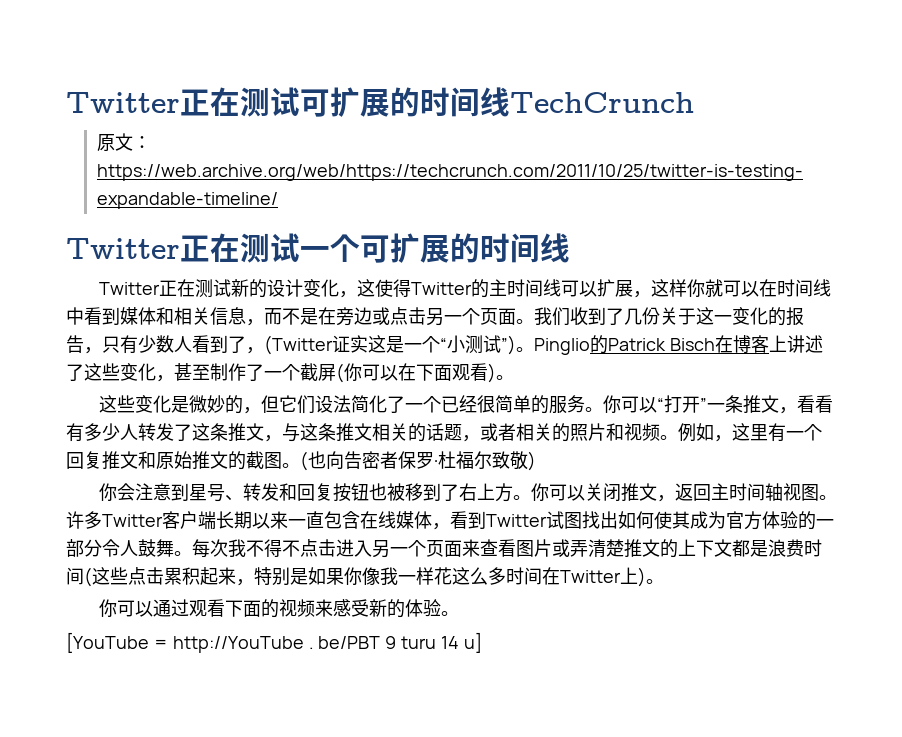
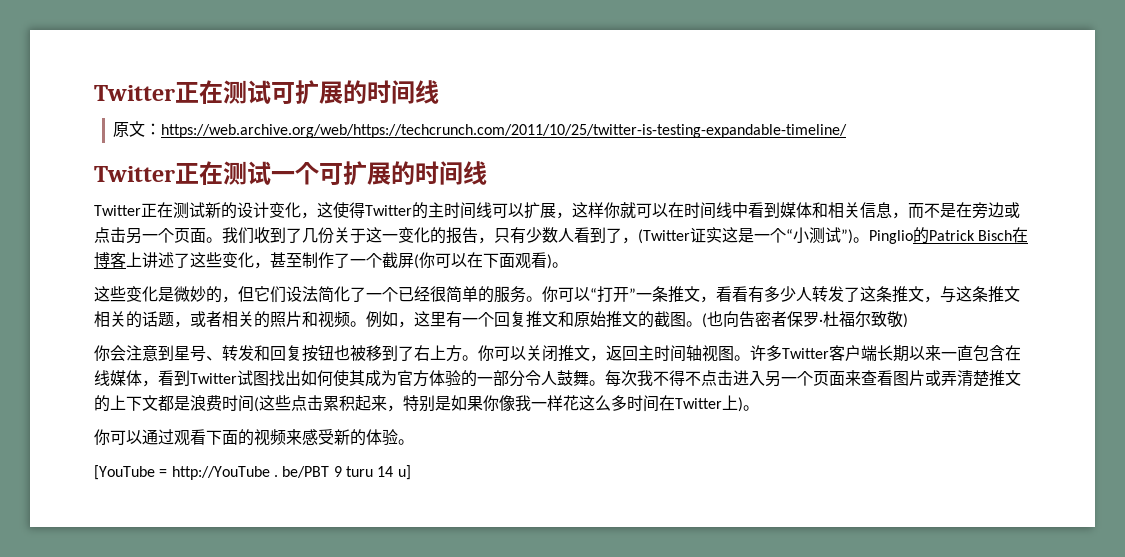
- Twitter正在测试可扩展的时间线TechCrunch
+ Twitter正在测试可扩展的时间线

